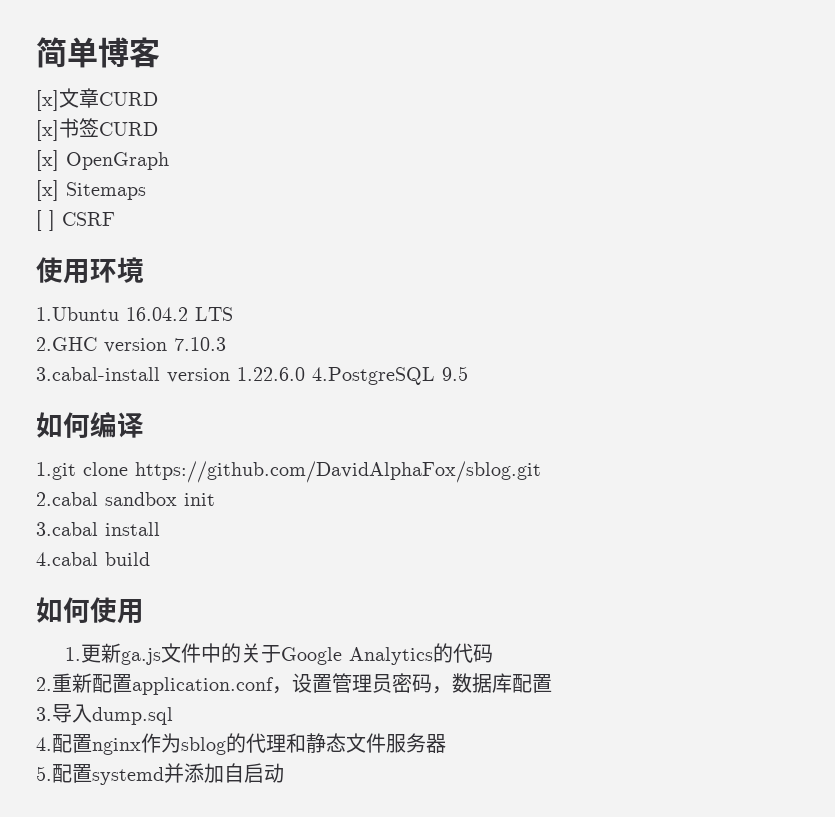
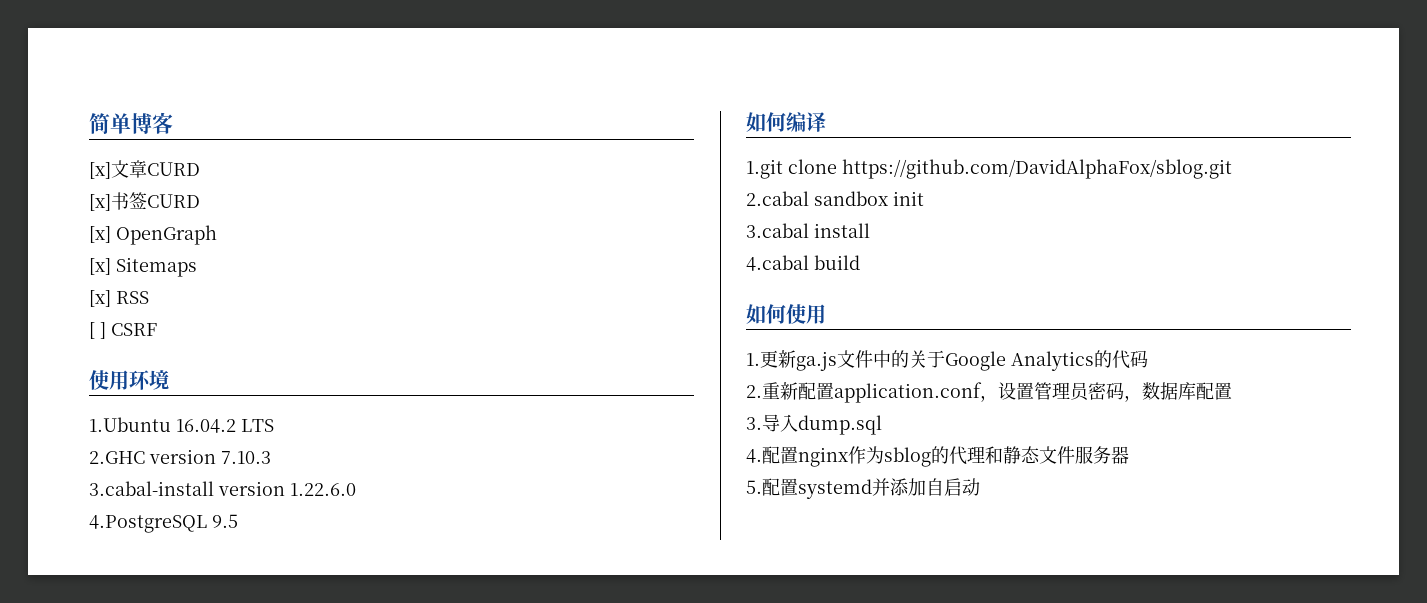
+ [x] RSS
- 3.cabal-install version 1.22.6.0 4.PostgreSQL 9.5
+ 3.cabal-install version 1.22.6.0
+ 4.PostgreSQL 9.5

